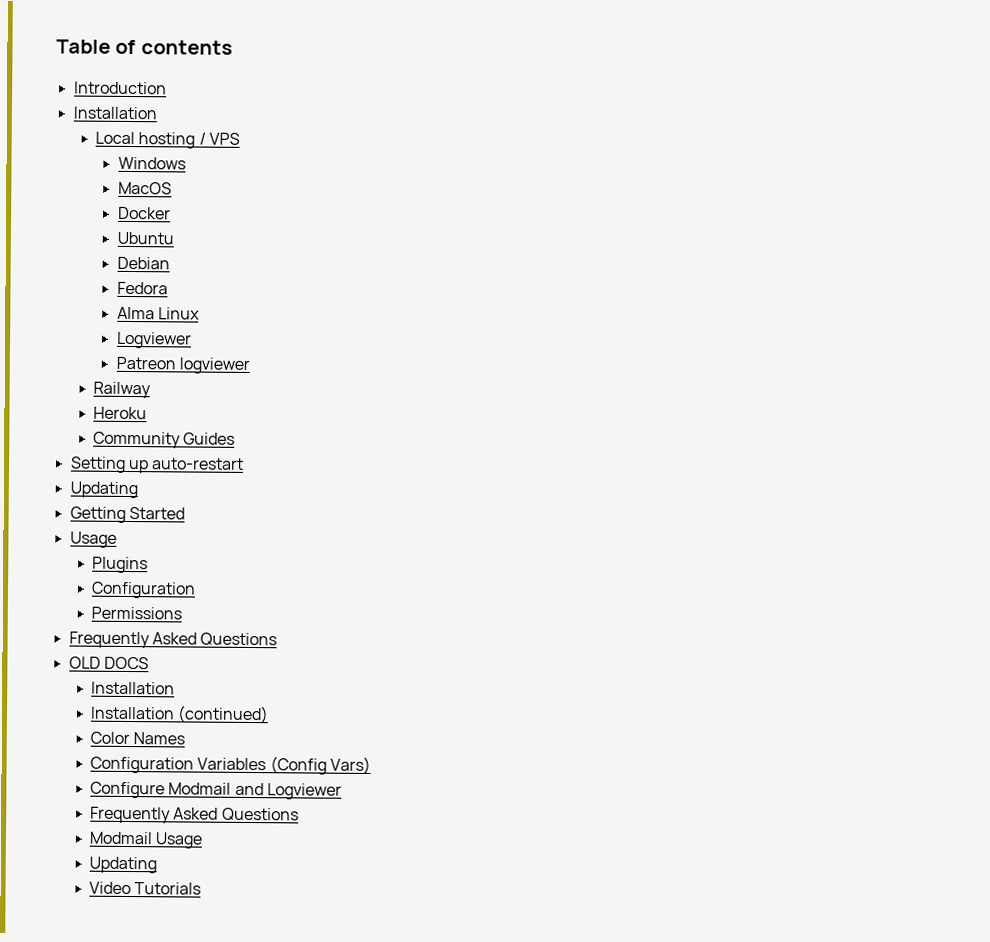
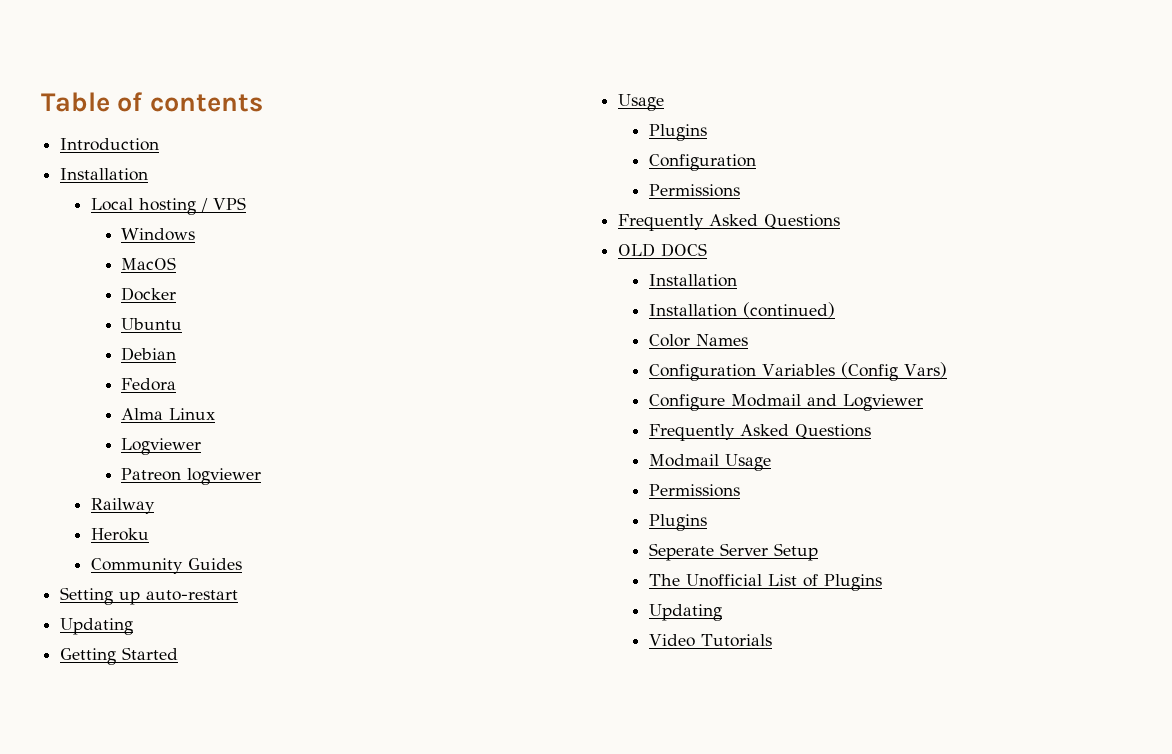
  Modmail Usage
+ Permissions
+ Plugins
+ Seperate Server Setup
+ The Unofficial List of Plugins

